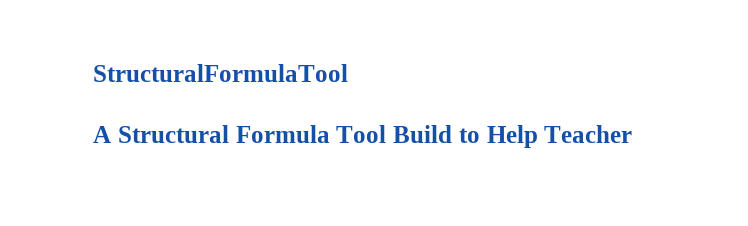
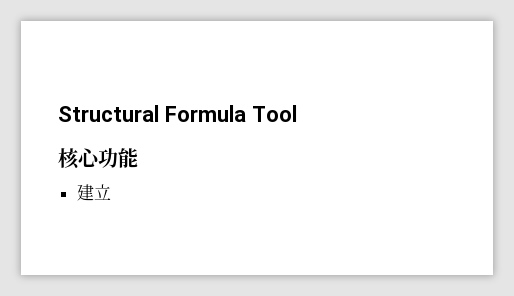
- StructuralFormulaTool
- A Structural Formula Tool Build to Help Teacher
+ Structural Formula Tool
+ 核心功能
+ 建立

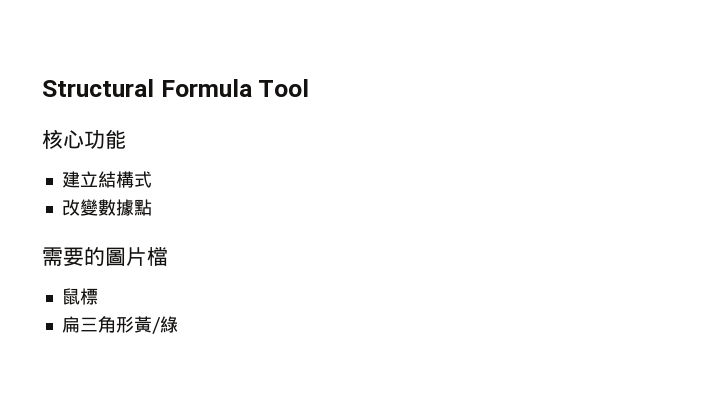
- 建立
+ 建立結構式
+ 改變數據點
+ 需要的圖片檔
+ 鼠標
+ 扁三角形黃/綠

